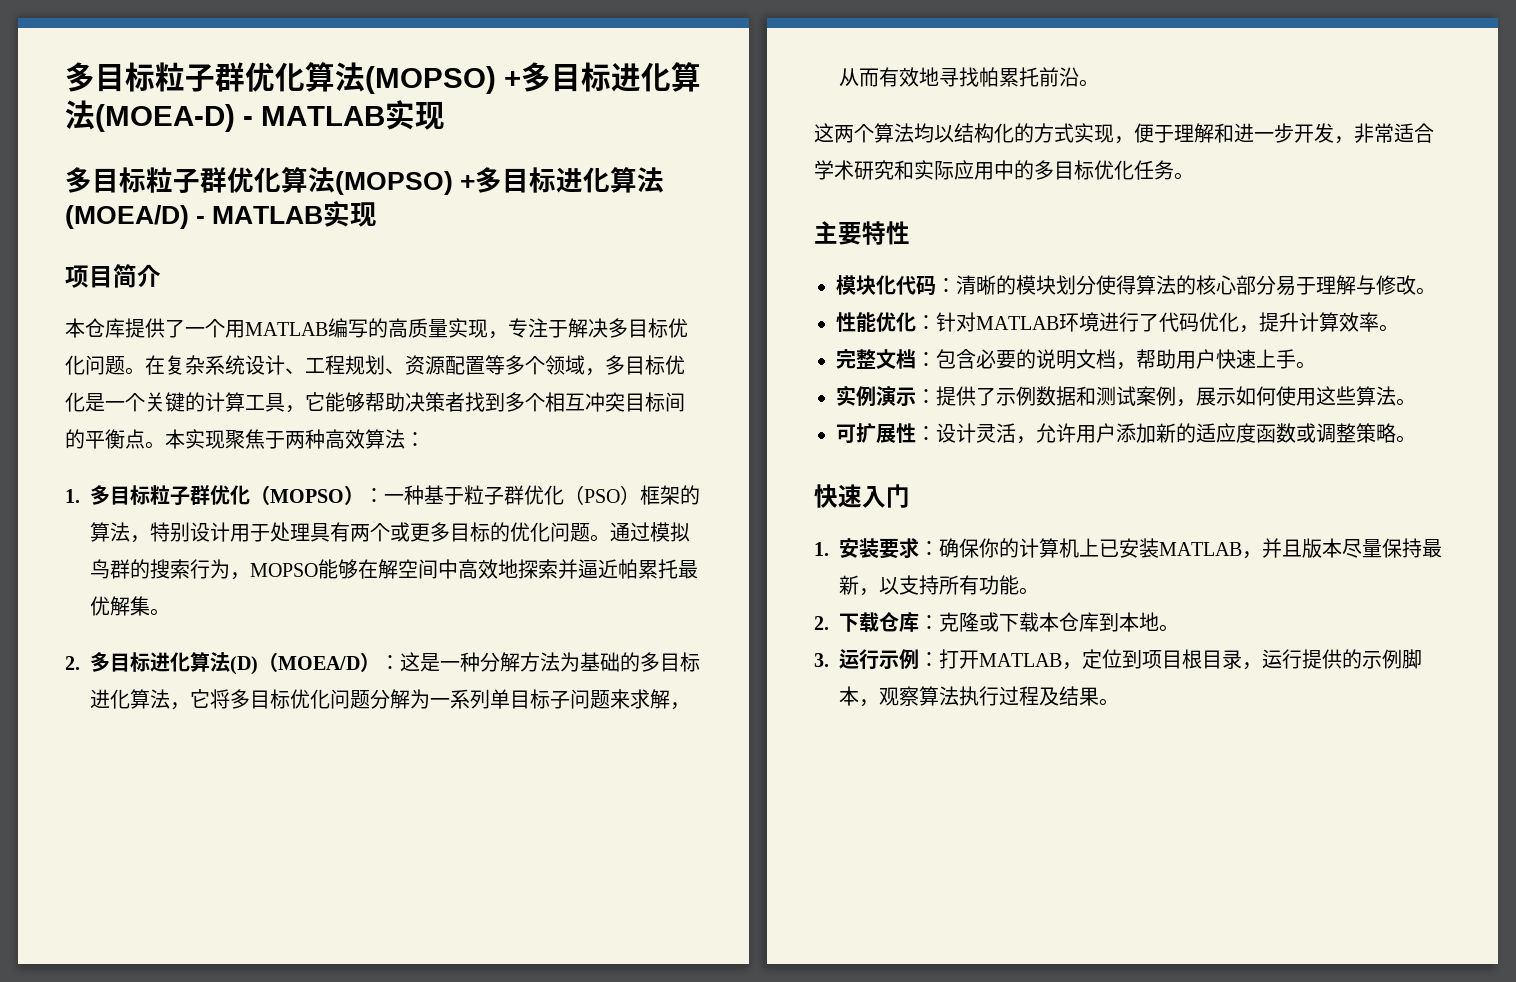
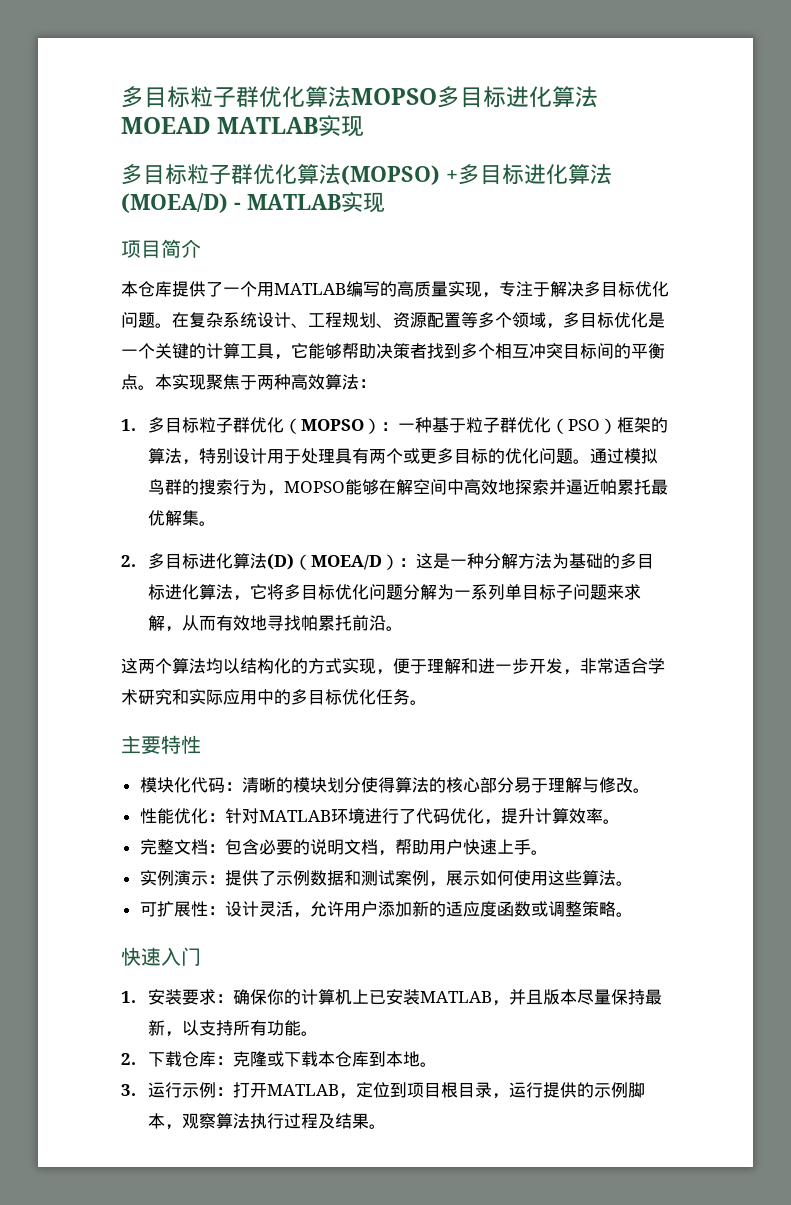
- 多目标粒子群优化算法(MOPSO) +多目标进化算法(MOEA-D) - MATLAB实现
+ 多目标粒子群优化算法MOPSO多目标进化算法MOEAD MATLAB实现

